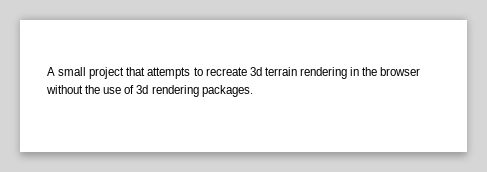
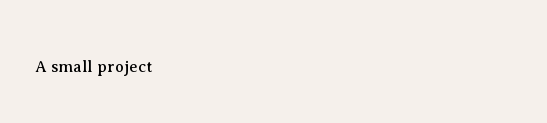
- A small project that attempts to recreate 3d terrain rendering in the browser without the use of 3d rendering packages.
+ A small project

